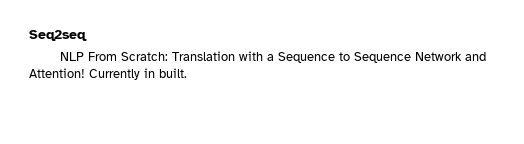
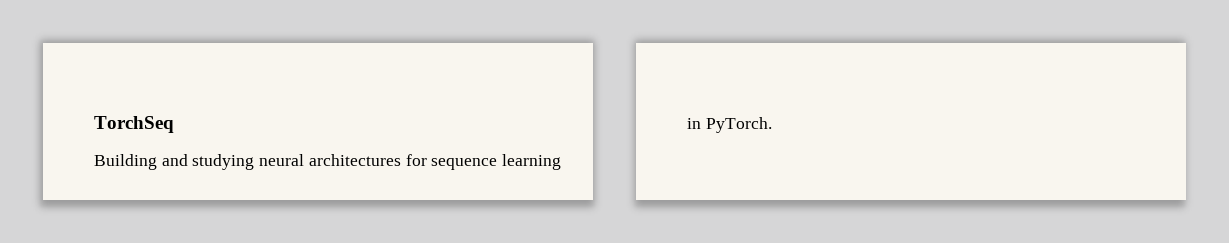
- Seq2seq
- NLP From Scratch: Translation with a Sequence to Sequence Network and Attention! Currently in built.
+ TorchSeq
+ Building and studying neural architectures for sequence learning in PyTorch.

